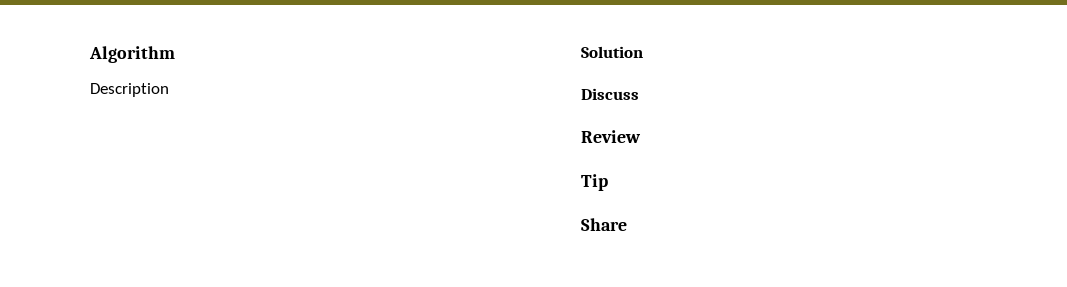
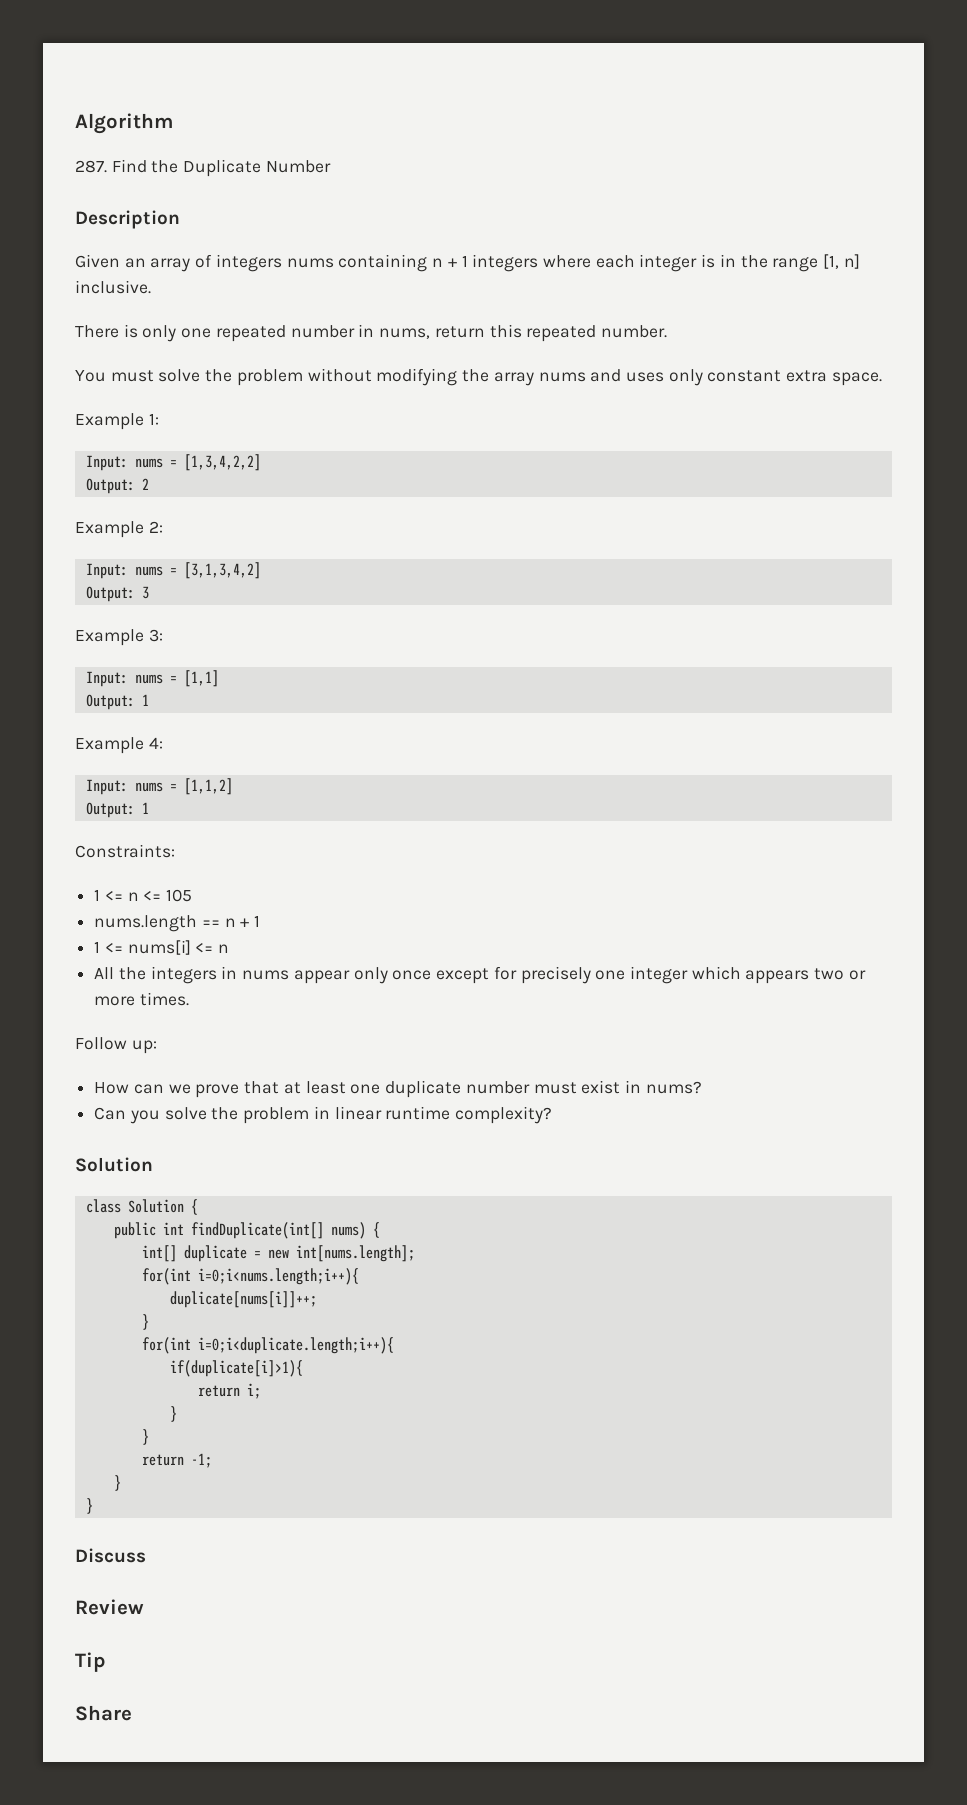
+ 287. Find the Duplicate Number
  Description
+ Given an array of integers nums containing n + 1 integers where each integer is in the range [1, n] inclusive.
+ There is only one repeated number in nums, return this repeated number.
+ You must solve the problem without modifying the array nums and uses only constant extra space.
+ Example 1:
+ Input: nums = [1,3,4,2,2]
+ Output: 2
+ Example 2:
+ Input: nums = [3,1,3,4,2]
+ Output: 3
+ Example 3:
+ Input: nums = [1,1]
+ Output: 1
+ Example 4:
+ Input: nums = [1,1,2]
+ Output: 1
+ Constraints:
+ 1 <= n <= 105
+ nums.length == n + 1
+ 1 <= nums[i] <= n
+ All the integers in nums appear only once except for precisely one integer which appears two or more times.
+ Follow up:
+ How can we prove that at least one duplicate number must exist in nums?
+ Can you solve the problem in linear runtime complexity?
  Solution
+ class Solution {
+ public int findDuplicate(int[] nums) {
+ int[] duplicate = new int[nums.length];
+ for(int i=0;i<nums.length;i++){
+ duplicate[nums[i]]++;
+ }
+ for(int i=0;i<duplicate.length;i++){
+ if(duplicate[i]>1){
+ return i;
+ }
+ }
+ return -1;
+ }
+ }

